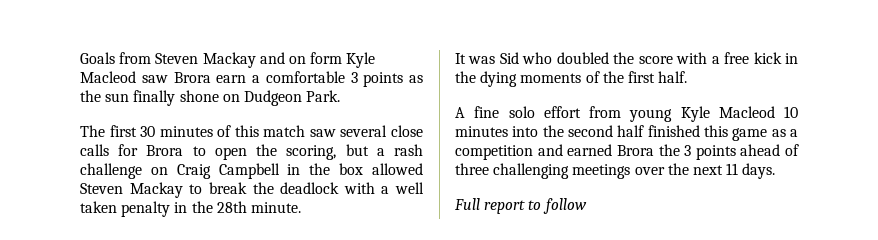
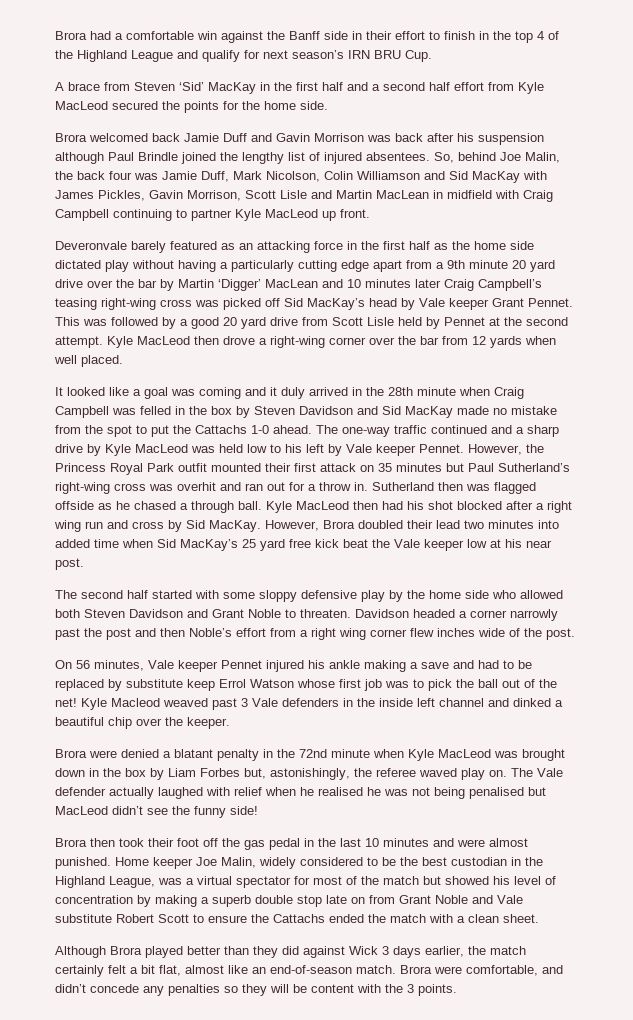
- Goals from Steven Mackay and on form Kyle Macleod saw Brora earn a comfortable 3 points as the sun finally shone on Dudgeon Park.
- The first 30 minutes of this match saw several close calls for Brora to open the scoring, but a rash challenge on Craig Campbell in the box allowed Steven Mackay to break the deadlock with a well taken penalty in the 28th minute.
- It was Sid who doubled the score with a free kick in the dying moments of the first half.
- A fine solo effort from young Kyle Macleod 10 minutes into the second half finished this game as a competition and earned Brora the 3 points ahead of three challenging meetings over the next 11 days.
- Full report to follow
+ Brora had a comfortable win against the Banff side in their effort to finish in the top 4 of the Highland League and qualify for next season’s IRN BRU Cup.
+ A brace from Steven ‘Sid’ MacKay in the first half and a second half effort from Kyle MacLeod secured the points for the home side.
+ Brora welcomed back Jamie Duff and Gavin Morrison was back after his suspension although Paul Brindle joined the lengthy list of injured absentees. So, behind Joe Malin, the back four was Jamie Duff, Mark Nicolson, Colin Williamson and Sid MacKay with James Pickles, Gavin Morrison, Scott Lisle and Martin MacLean in midfield with Craig Campbell continuing to partner Kyle MacLeod up front.
+ Deveronvale barely featured as an attacking force in the first half as the home side dictated play without having a particularly cutting edge apart from a 9th minute 20 yard drive over the bar by Martin ‘Digger’ MacLean and 10 minutes later Craig Campbell’s teasing right-wing cross was picked off Sid MacKay’s head by Vale keeper Grant Pennet. This was followed by a good 20 yard drive from Scott Lisle held by Pennet at the second attempt. Kyle MacLeod then drove a right-wing corner over the bar from 12 yards when well placed.
+ It looked like a goal was coming and it duly arrived in the 28th minute when Craig Campbell was felled in the box by Steven Davidson and Sid MacKay made no mistake from the spot to put the Cattachs 1-0 ahead. The one-way traffic continued and a sharp drive by Kyle MacLeod was held low to his left by Vale keeper Pennet. However, the Princess Royal Park outfit mounted their first attack on 35 minutes but Paul Sutherland’s right-wing cross was overhit and ran out for a throw in. Sutherland then was flagged offside as he chased a through ball. Kyle MacLeod then had his shot blocked after a right wing run and cross by Sid MacKay. However, Brora doubled their lead two minutes into added time when Sid MacKay’s 25 yard free kick beat the Vale keeper low at his near post.
+ The second half started with some sloppy defensive play by the home side who allowed both Steven Davidson and Grant Noble to threaten. Davidson headed a corner narrowly past the post and then Noble’s effort from a right wing corner flew inches wide of the post.
+ On 56 minutes, Vale keeper Pennet injured his ankle making a save and had to be replaced by substitute keep Errol Watson whose first job was to pick the ball out of the net! Kyle Macleod weaved past 3 Vale defenders in the inside left channel and dinked a beautiful chip over the keeper.
+ Brora were denied a blatant penalty in the 72nd minute when Kyle MacLeod was brought down in the box by Liam Forbes but, astonishingly, the referee waved play on. The Vale defender actually laughed with relief when he realised he was not being penalised but MacLeod didn’t see the funny side!
+ Brora then took their foot off the gas pedal in the last 10 minutes and were almost punished. Home keeper Joe Malin, widely considered to be the best custodian in the Highland League, was a virtual spectator for most of the match but showed his level of concentration by making a superb double stop late on from Grant Noble and Vale substitute Robert Scott to ensure the Cattachs ended the match with a clean sheet.
+ Although Brora played better than they did against Wick 3 days earlier, the match certainly felt a bit flat, almost like an end-of-season match. Brora were comfortable, and didn’t concede any penalties so they will be content with the 3 points.

